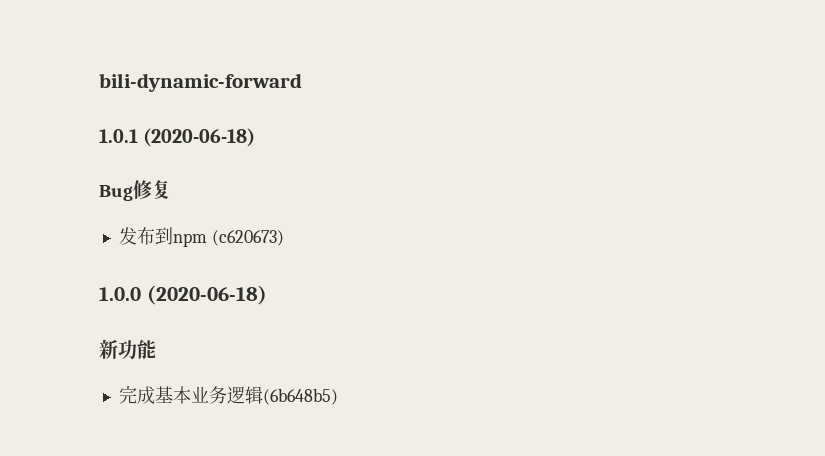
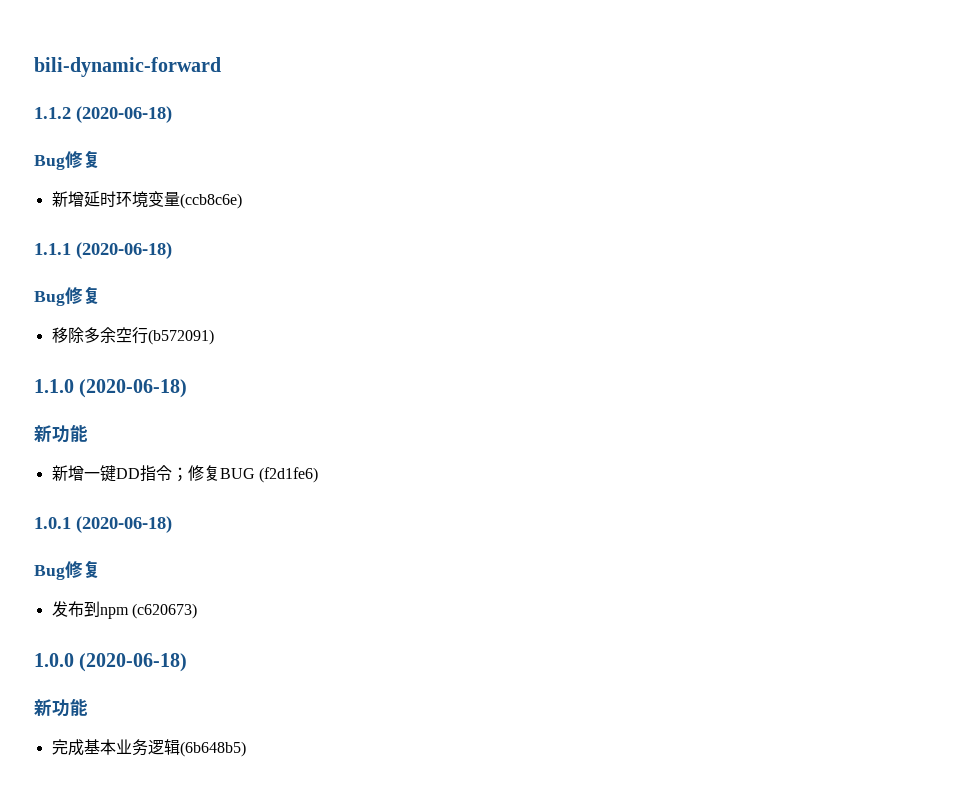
+ 1.1.2 (2020-06-18)
+ Bug修复
+ 新增延时环境变量(ccb8c6e)
+ 1.1.1 (2020-06-18)
+ Bug修复
+ 移除多余空行(b572091)
+ 1.1.0 (2020-06-18)
+ 新功能
+ 新增一键DD指令；修复BUG (f2d1fe6)

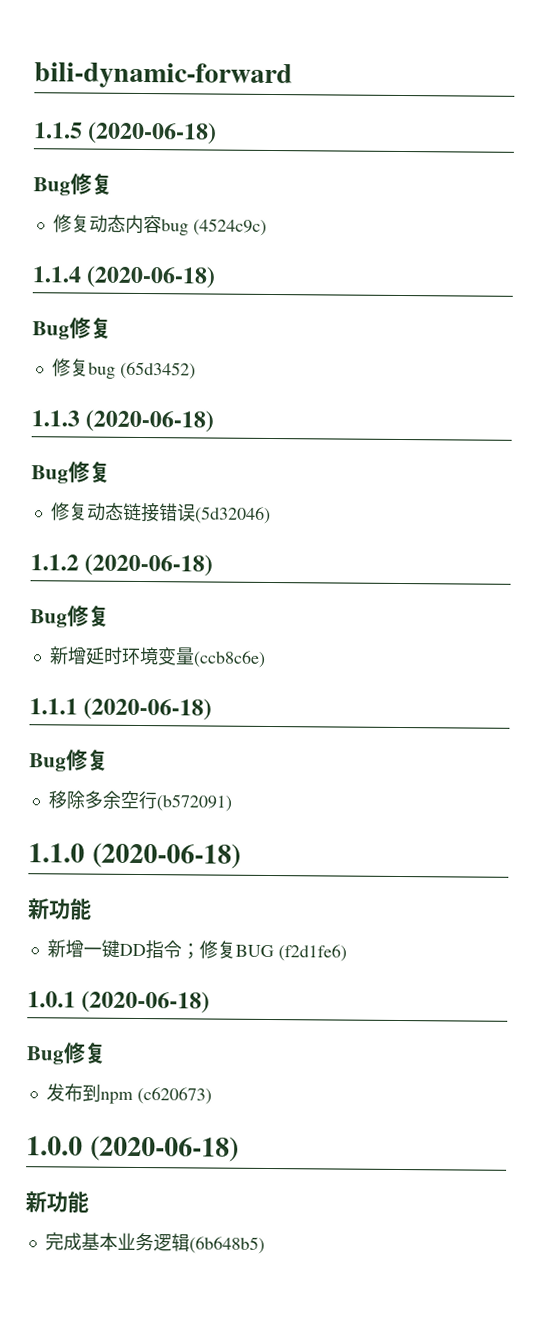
+ 1.1.5 (2020-06-18)
+ Bug修复
+ 修复动态内容bug (4524c9c)
+ 1.1.4 (2020-06-18)
+ Bug修复
+ 修复bug (65d3452)
+ 1.1.3 (2020-06-18)
+ Bug修复
+ 修复动态链接错误(5d32046)

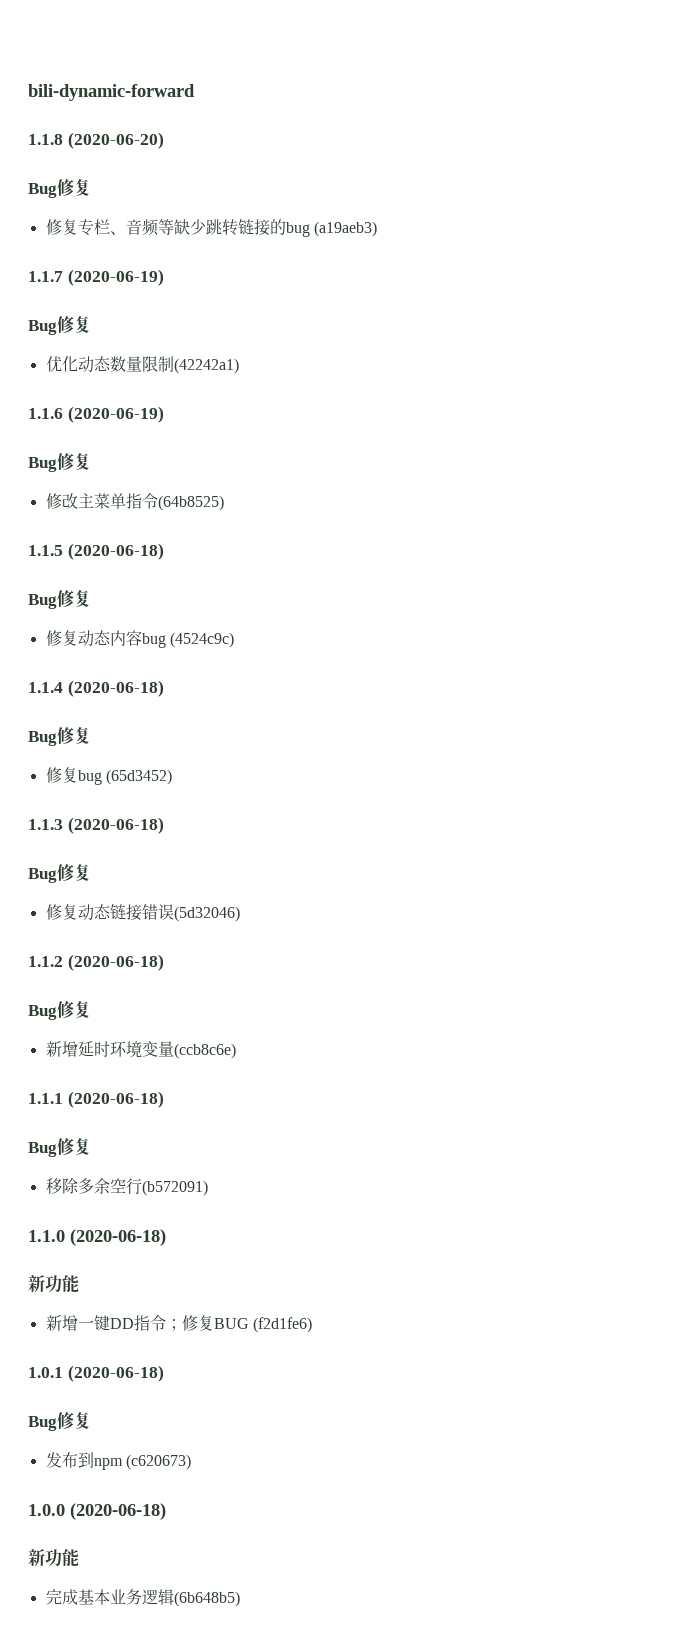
+ 1.1.8 (2020-06-20)
+ Bug修复
+ 修复专栏、音频等缺少跳转链接的bug (a19aeb3)
+ 1.1.7 (2020-06-19)
+ Bug修复
+ 优化动态数量限制(42242a1)
+ 1.1.6 (2020-06-19)
+ Bug修复
+ 修改主菜单指令(64b8525)

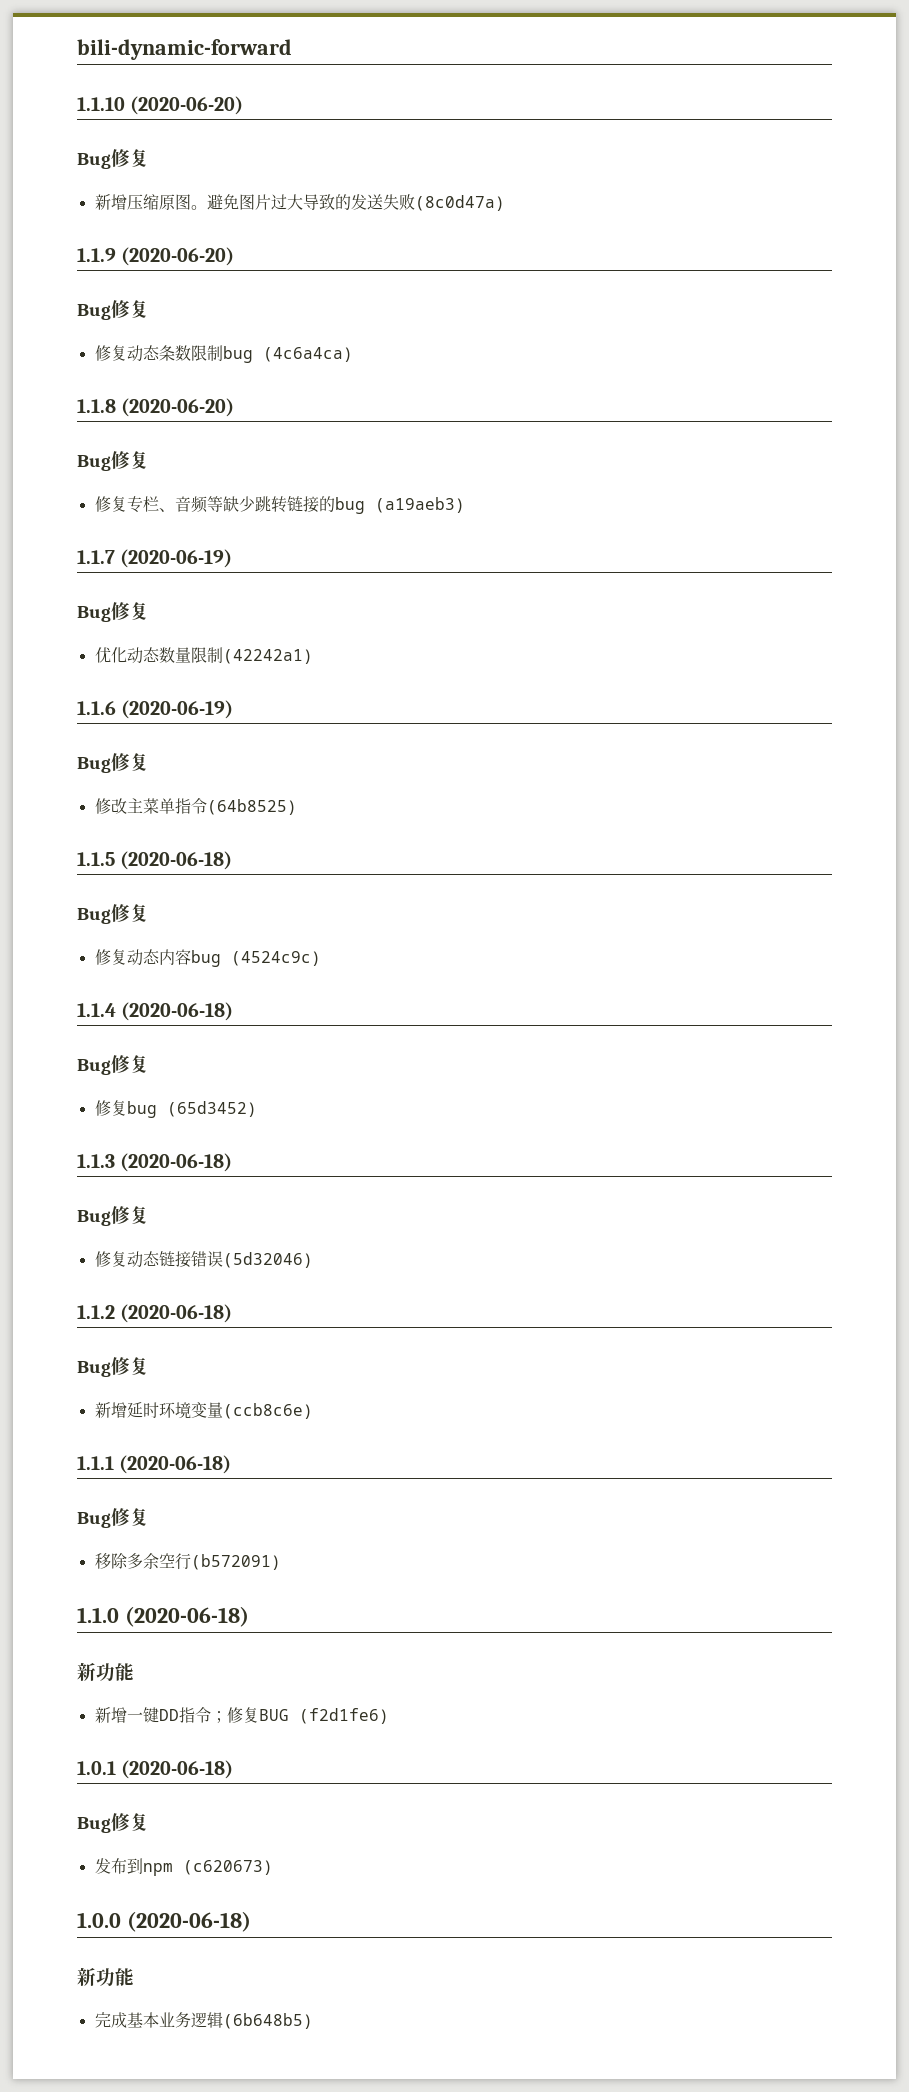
+ 1.1.10 (2020-06-20)
+ Bug修复
+ 新增压缩原图。避免图片过大导致的发送失败(8c0d47a)
+ 1.1.9 (2020-06-20)
+ Bug修复
+ 修复动态条数限制bug (4c6a4ca)

